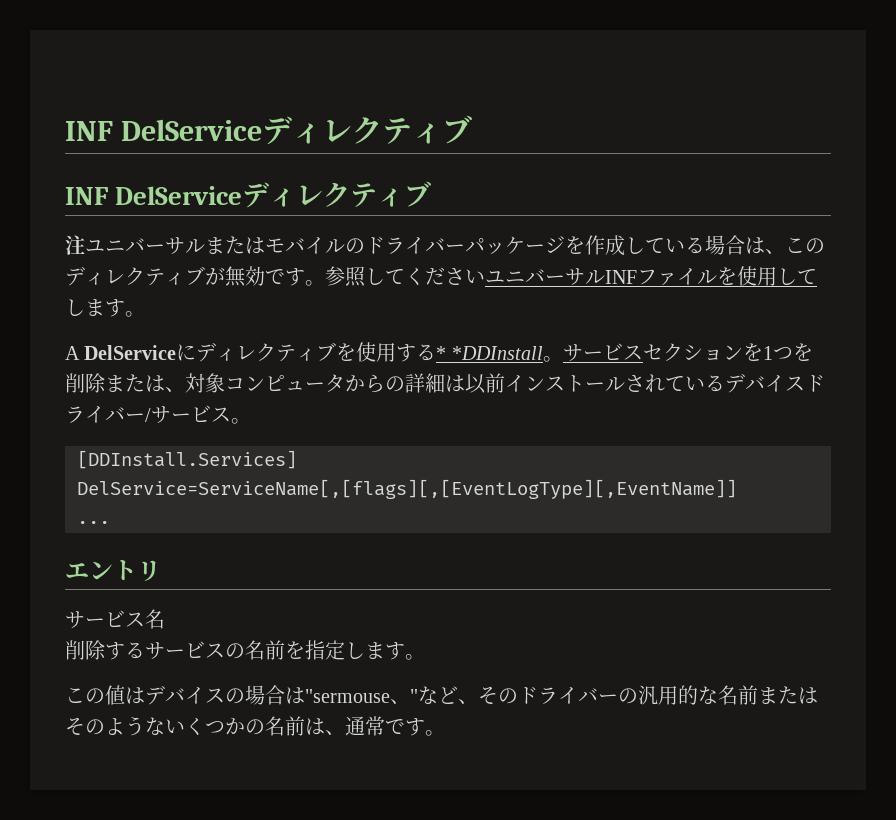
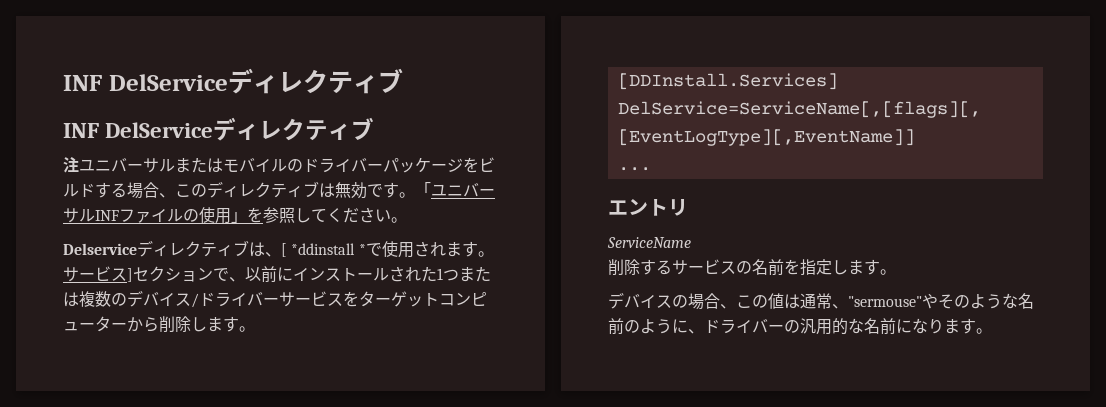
- 注ユニバーサルまたはモバイルのドライバーパッケージを作成している場合は、このディレクティブが無効です。
+ 注ユニバーサルまたはモバイルのドライバーパッケージをビルドする場合、このディレクティブは無効です。
- 参照してくださいユニバーサルINFファイルを使用してします。
- A DelServiceにディレクティブを使用する* *DDInstall。
+ 「ユニバーサルINFファイルの使用」を参照してください。
+ Delserviceディレクティブは、[ *ddinstall *で使用されます。
- サービスセクションを1つを削除または、対象コンピュータからの詳細は以前インストールされているデバイスドライバー/サービス。
+ サービス]セクションで、以前にインストールされた1つまたは複数のデバイス/ドライバーサービスをターゲットコンピューターから削除します。
- サービス名
+ ServiceName
- この値はデバイスの場合は"sermouse、"など、そのドライバーの汎用的な名前またはそのようないくつかの名前は、通常です。
+ デバイスの場合、この値は通常、"sermouse"やそのような名前のように、ドライバーの汎用的な名前になります。

